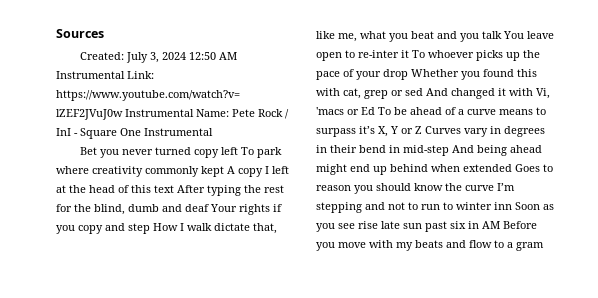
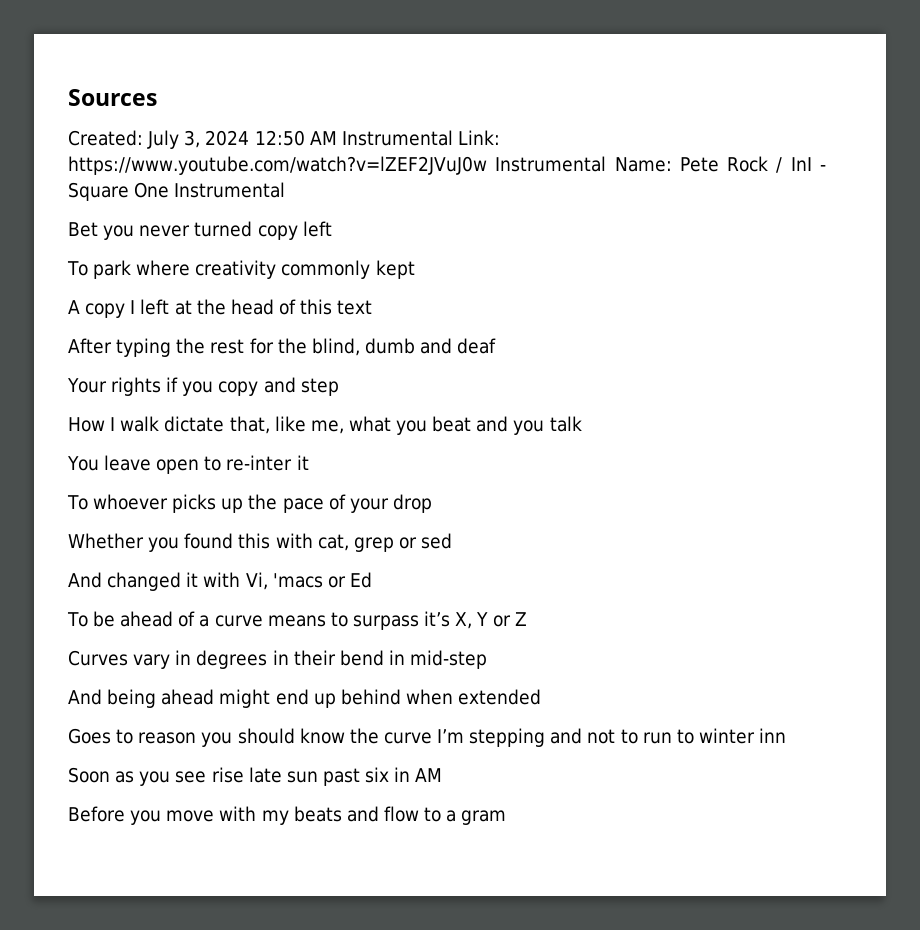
- Bet you never turned copy left To park where creativity commonly kept A copy I left at the head of this text After typing the rest for the blind, dumb and deaf Your rights if you copy and step How I walk dictate that, like me, what you beat and you talk You leave open to re-inter it To whoever picks up the pace of your drop Whether you found this with cat, grep or sed And changed it with Vi, 'macs or Ed To be ahead of a curve means to surpass it’s X, Y or Z Curves vary in degrees in their bend in mid-step And being ahead might end up behind when extended Goes to reason you should know the curve I’m stepping and not to run to winter inn Soon as you see rise late sun past six in AM Before you move with my beats and flow to a gram
+ Bet you never turned copy left
+ To park where creativity commonly kept
+ A copy I left at the head of this text
+ After typing the rest for the blind, dumb and deaf
+ Your rights if you copy and step
+ How I walk dictate that, like me, what you beat and you talk
+ You leave open to re-inter it
+ To whoever picks up the pace of your drop
+ Whether you found this with cat, grep or sed
+ And changed it with Vi, 'macs or Ed
+ To be ahead of a curve means to surpass it’s X, Y or Z
+ Curves vary in degrees in their bend in mid-step
+ And being ahead might end up behind when extended
+ Goes to reason you should know the curve I’m stepping and not to run to winter inn
+ Soon as you see rise late sun past six in AM
+ Before you move with my beats and flow to a gram

